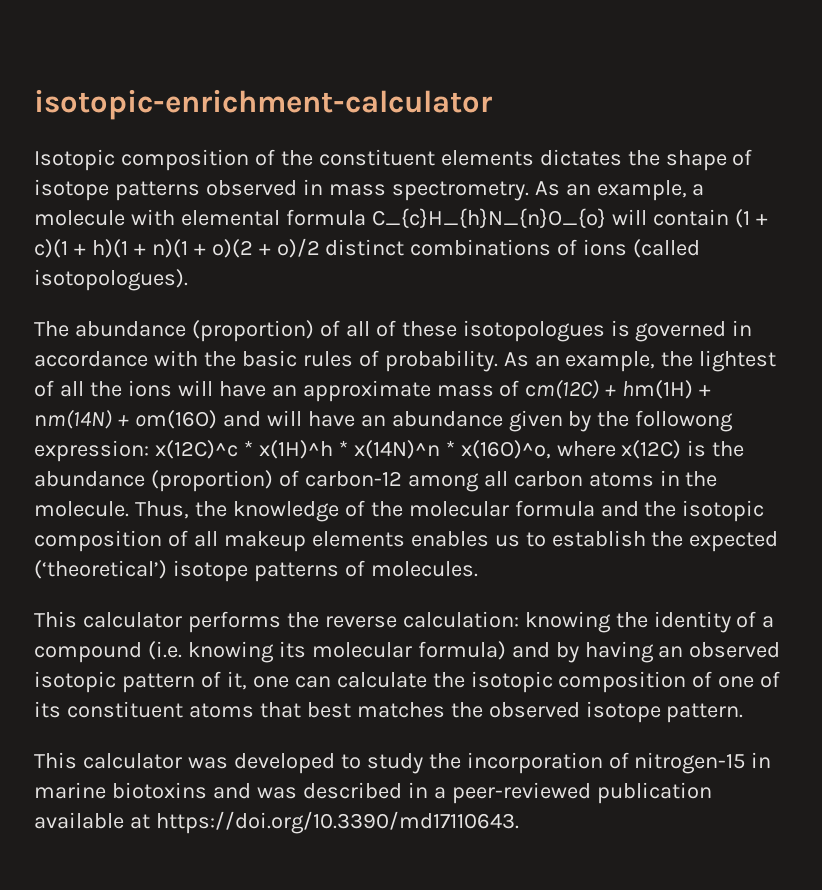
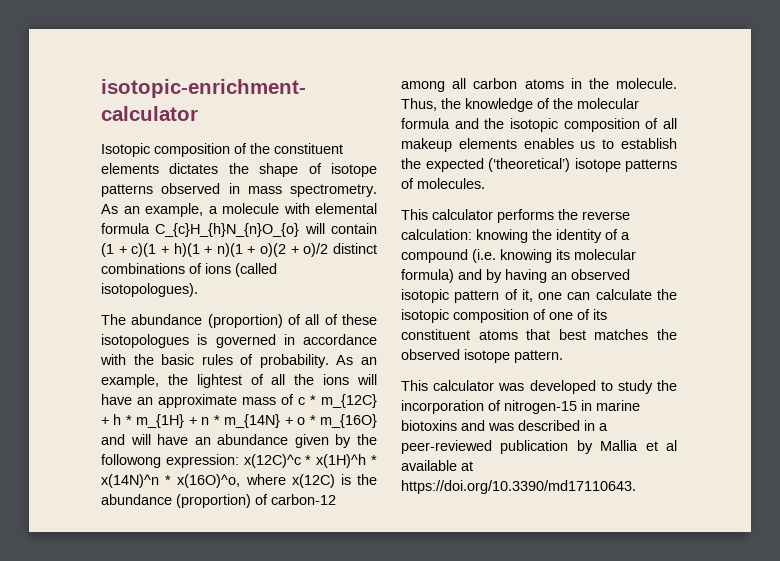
- As an example, the lightest of all the ions will have an approximate mass of cm(12C) + hm(1H) + nm(14N) + om(16O) and will have an abundance given by the followong expression: x(12C)^c * x(1H)^h * x(14N)^n * x(16O)^o, where x(12C) is the abundance (proportion) of carbon-12 among all carbon atoms in the molecule.
+ As an example, the lightest of all the ions will have an approximate mass of c * m_{12C} + h * m_{1H} + n * m_{14N} + o * m_{16O} and will have an abundance given by the followong expression: x(12C)^c * x(1H)^h * x(14N)^n * x(16O)^o, where x(12C) is the abundance (proportion) of carbon-12 among all carbon atoms in the molecule.
- This calculator was developed to study the incorporation of nitrogen-15 in marine biotoxins and was described in a peer-reviewed publication available at https://doi.org/10.3390/md17110643.
+ This calculator was developed to study the incorporation of nitrogen-15 in marine biotoxins and was described in a peer-reviewed publication by Mallia et al available at https://doi.org/10.3390/md17110643.

